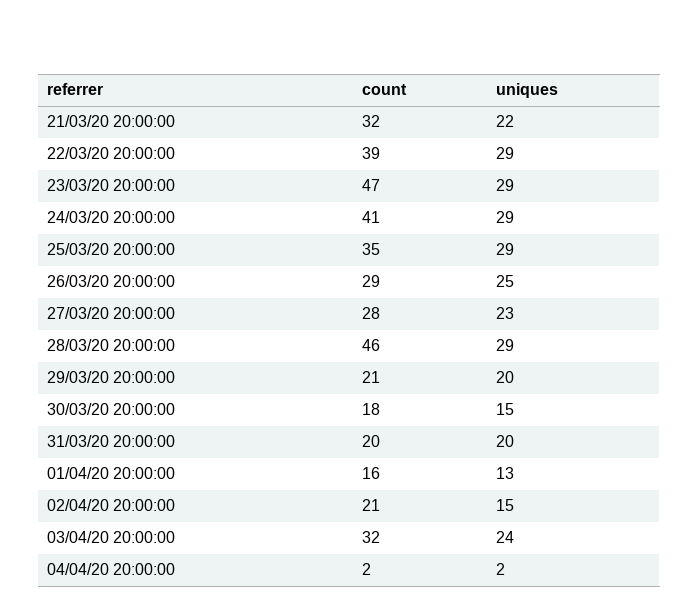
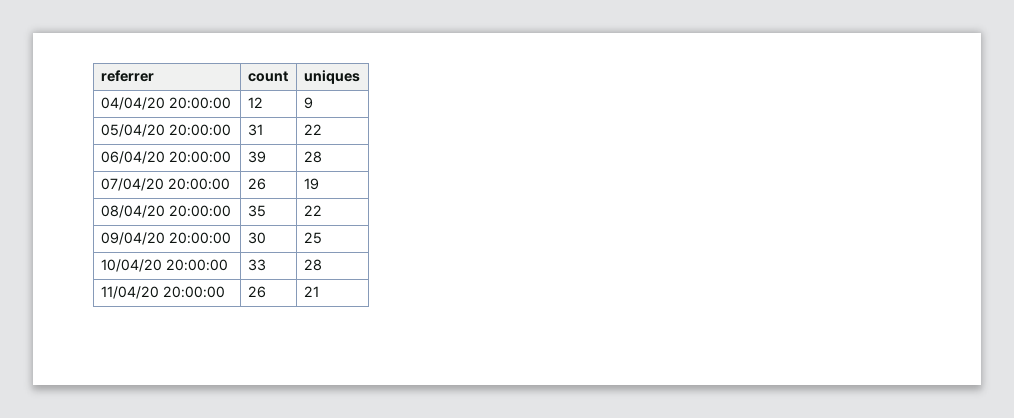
- 21/03/20 20:00:00 | 32 | 22
- 22/03/20 20:00:00 | 39 | 29
- 23/03/20 20:00:00 | 47 | 29
- 24/03/20 20:00:00 | 41 | 29
- 25/03/20 20:00:00 | 35 | 29
- 26/03/20 20:00:00 | 29 | 25
+ 04/04/20 20:00:00 | 12 | 9
+ 05/04/20 20:00:00 | 31 | 22
+ 06/04/20 20:00:00 | 39 | 28
+ 07/04/20 20:00:00 | 26 | 19
+ 08/04/20 20:00:00 | 35 | 22
+ 09/04/20 20:00:00 | 30 | 25
- 27/03/20 20:00:00 | 28 | 23
- 28/03/20 20:00:00 | 46 | 29
- 29/03/20 20:00:00 | 21 | 20
- 30/03/20 20:00:00 | 18 | 15
- 31/03/20 20:00:00 | 20 | 20
- 01/04/20 20:00:00 | 16 | 13
- 02/04/20 20:00:00 | 21 | 15
- 03/04/20 20:00:00 | 32 | 24
- 04/04/20 20:00:00 | 2 | 2
+ 10/04/20 20:00:00 | 33 | 28
+ 11/04/20 20:00:00 | 26 | 21

